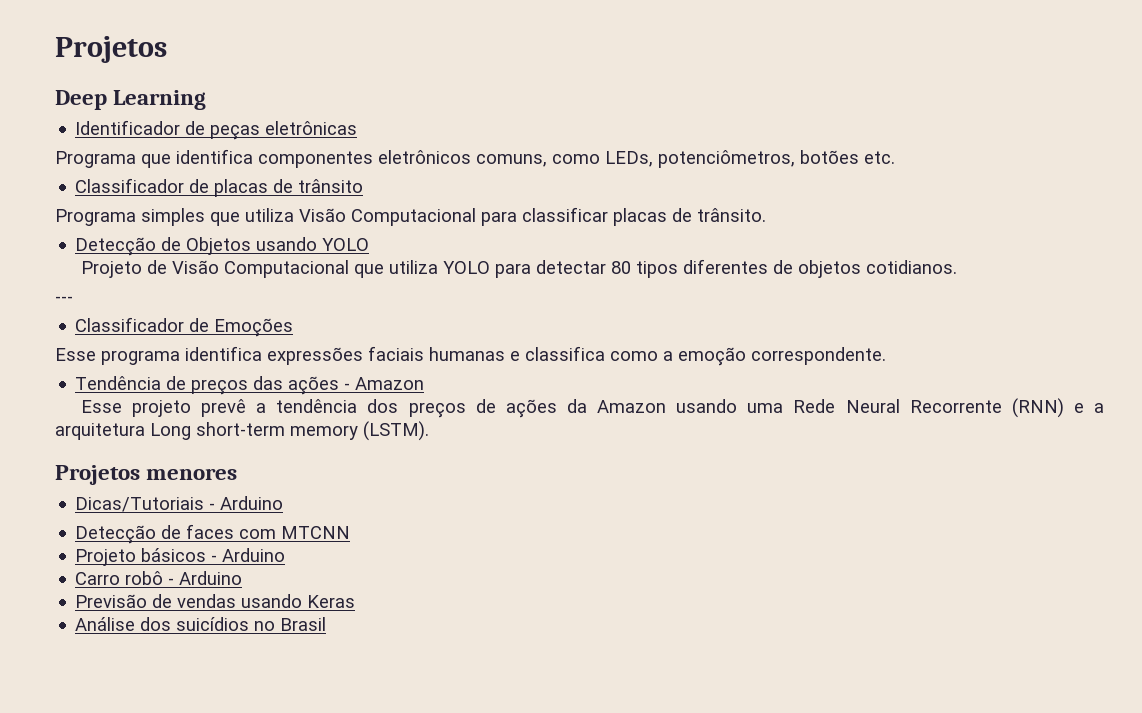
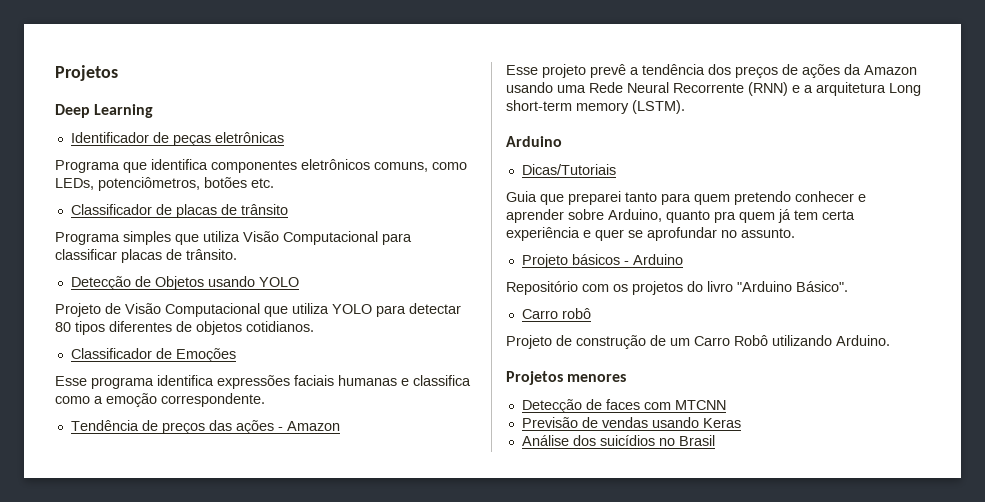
- ---
  Esse projeto prevê a tendência dos preços de ações da Amazon usando uma Rede Neural Recorrente (RNN) e a arquitetura Long short-term memory (LSTM).
+ Arduino
+ Dicas/Tutoriais
+ Guia que preparei tanto para quem pretendo conhecer e aprender sobre Arduino, quanto pra quem já tem certa experiência e quer se aprofundar no assunto.
+ Projeto básicos - Arduino
+ Repositório com os projetos do livro "Arduino Básico".
+ Carro robô
+ Projeto de construção de um Carro Robô utilizando Arduino.
- Dicas/Tutoriais - Arduino
- Projeto básicos - Arduino
- Carro robô - Arduino

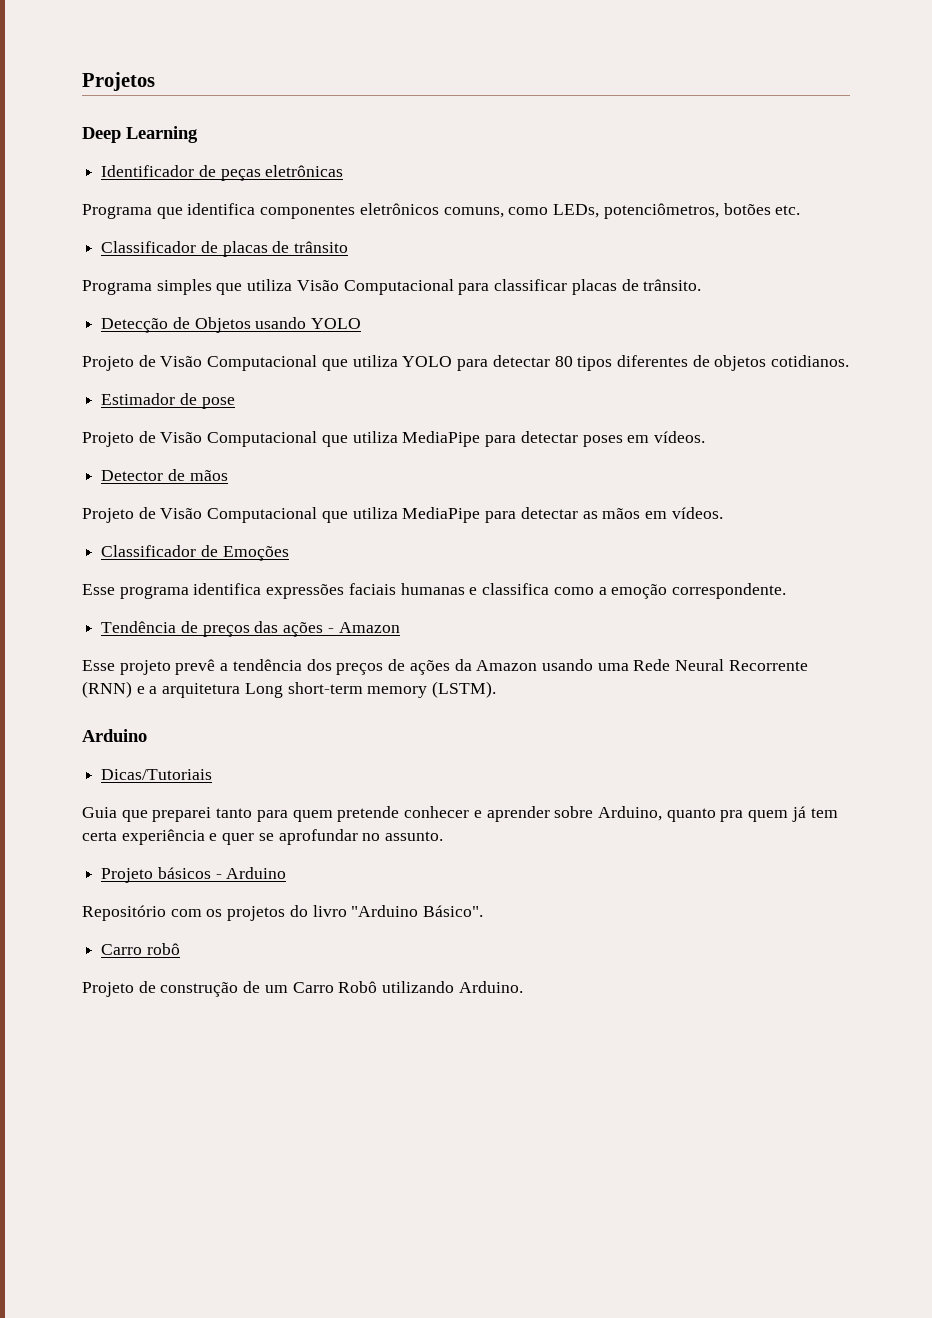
+ Estimador de pose
+ Projeto de Visão Computacional que utiliza MediaPipe para detectar poses em vídeos.
+ Detector de mãos
+ Projeto de Visão Computacional que utiliza MediaPipe para detectar as mãos em vídeos.
- Guia que preparei tanto para quem pretendo conhecer e aprender sobre Arduino, quanto pra quem já tem certa experiência e quer se aprofundar no assunto.
+ Guia que preparei tanto para quem pretende conhecer e aprender sobre Arduino, quanto pra quem já tem certa experiência e quer se aprofundar no assunto.
- Projetos menores
- Detecção de faces com MTCNN
- Previsão de vendas usando Keras
- Análise dos suicídios no Brasil

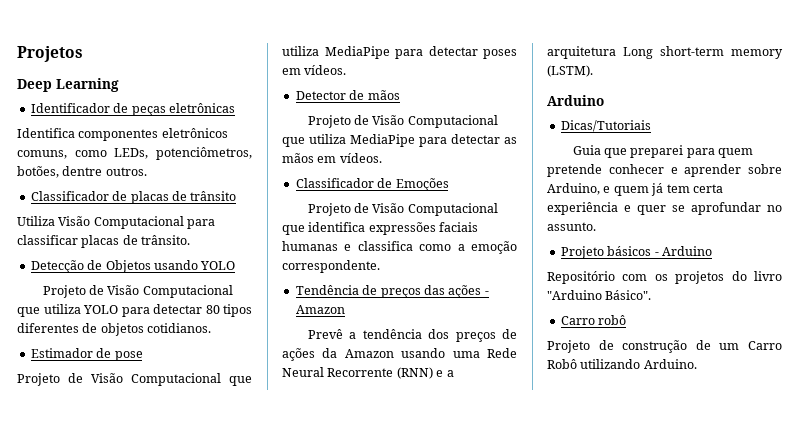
- Programa que identifica componentes eletrônicos comuns, como LEDs, potenciômetros, botões etc.
+ Identifica componentes eletrônicos comuns, como LEDs, potenciômetros, botões, dentre outros.
- Programa simples que utiliza Visão Computacional para classificar placas de trânsito.
+ Utiliza Visão Computacional para classificar placas de trânsito.
- Esse programa identifica expressões faciais humanas e classifica como a emoção correspondente.
+ Projeto de Visão Computacional que identifica expressões faciais humanas e classifica como a emoção correspondente.
- Esse projeto prevê a tendência dos preços de ações da Amazon usando uma Rede Neural Recorrente (RNN) e a arquitetura Long short-term memory (LSTM).
+ Prevê a tendência dos preços de ações da Amazon usando uma Rede Neural Recorrente (RNN) e a arquitetura Long short-term memory (LSTM).
- Guia que preparei tanto para quem pretende conhecer e aprender sobre Arduino, quanto pra quem já tem certa experiência e quer se aprofundar no assunto.
+ Guia que preparei para quem pretende conhecer e aprender sobre Arduino, e quem já tem certa experiência e quer se aprofundar no assunto.

